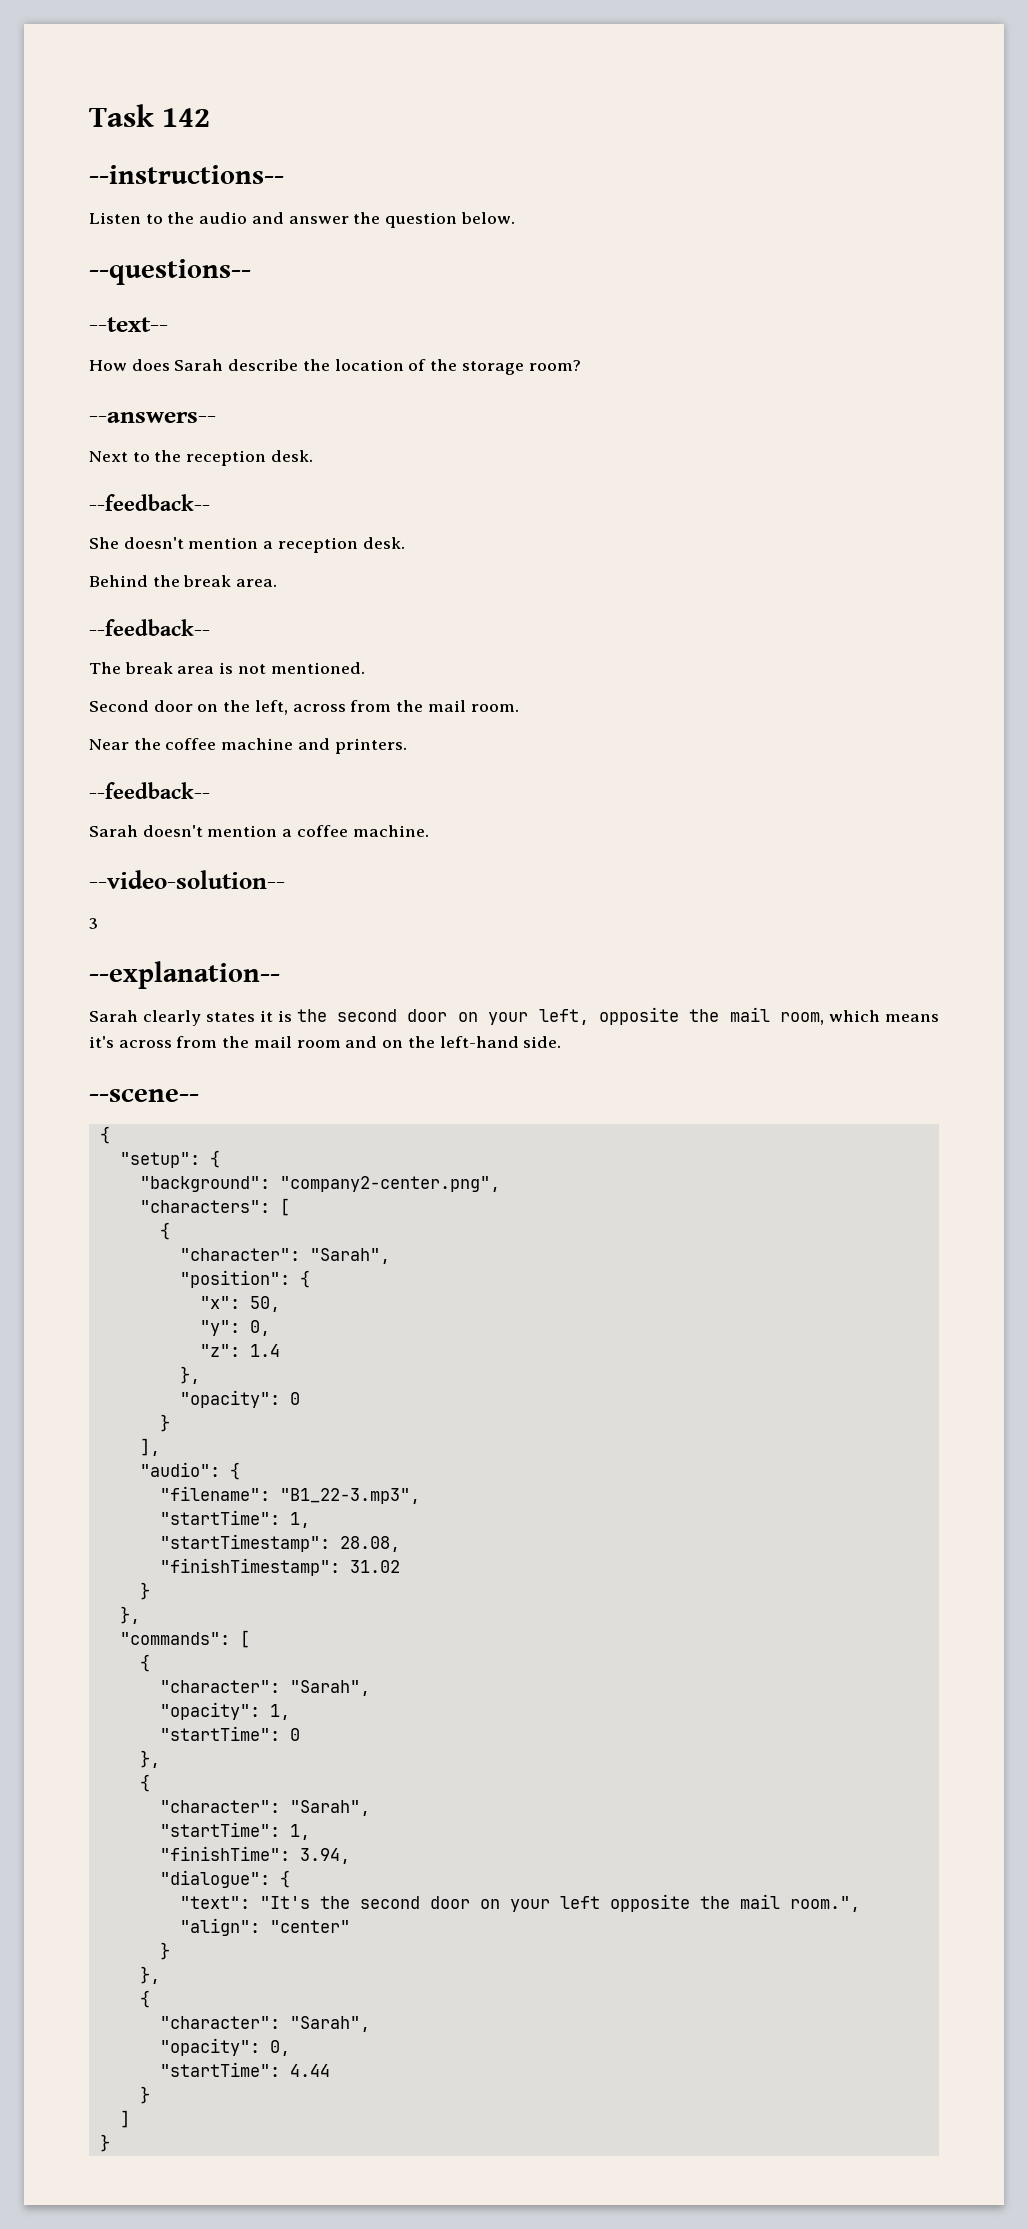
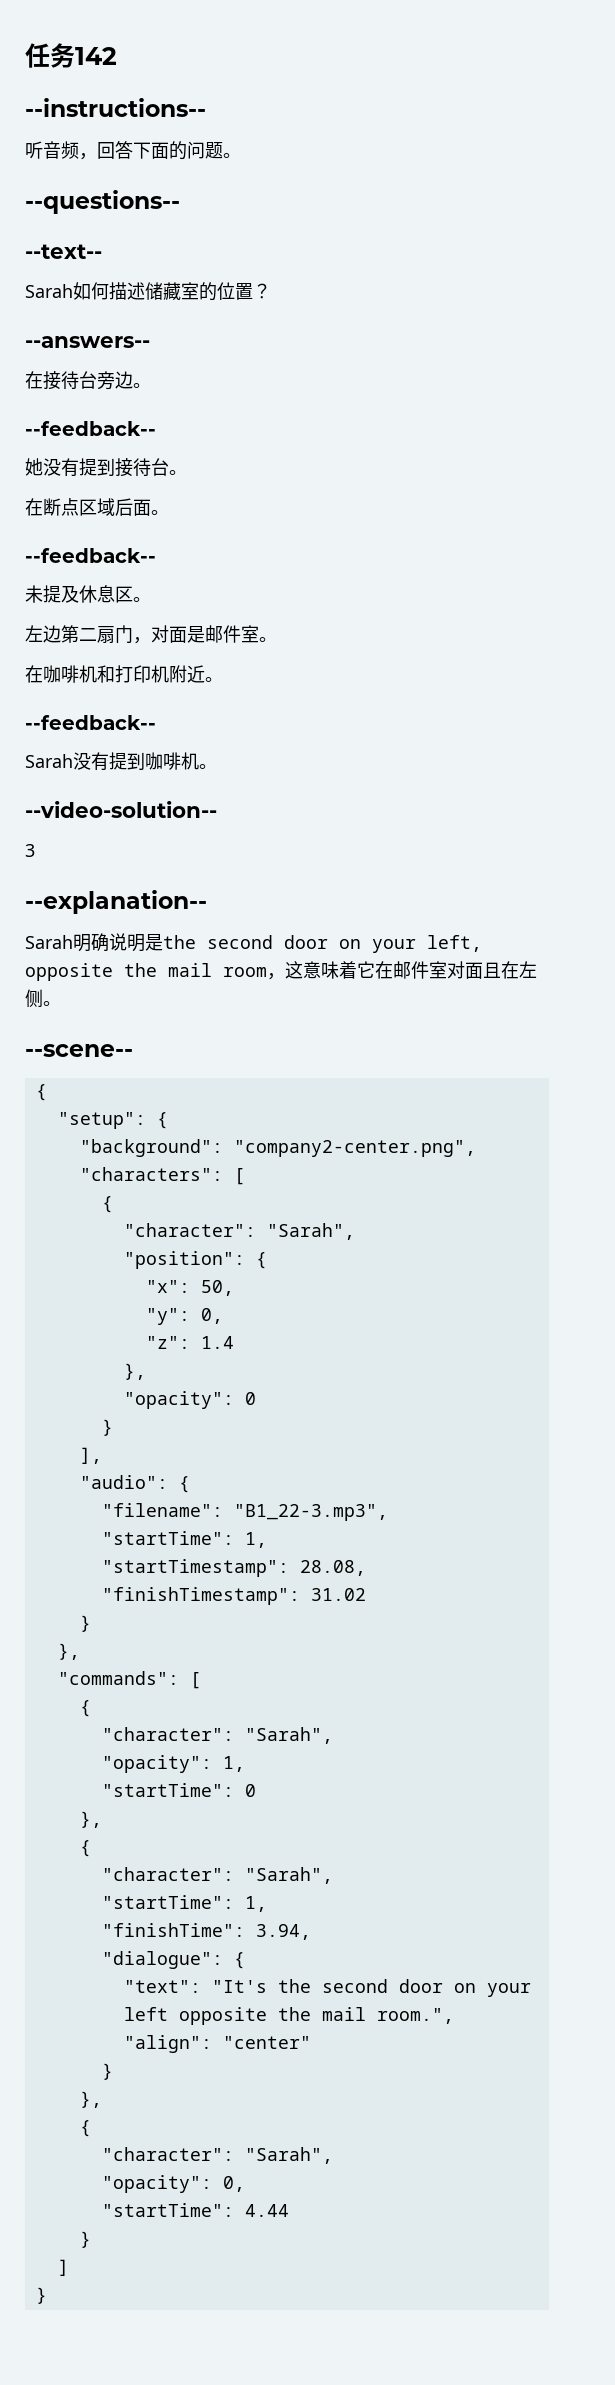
- Task 142
+ 任务142
- Listen to the audio and answer the question below.
+ 听音频，回答下面的问题。
  --questions--
  --text--
- How does Sarah describe the location of the storage room?
+ Sarah如何描述储藏室的位置？
  --answers--
- Next to the reception desk.
+ 在接待台旁边。
  --feedback--
- She doesn't mention a reception desk.
- Behind the break area.
+ 她没有提到接待台。
+ 在断点区域后面。
  --feedback--
- The break area is not mentioned.
- Second door on the left, across from the mail room.
- Near the coffee machine and printers.
+ 未提及休息区。
+ 左边第二扇门，对面是邮件室。
+ 在咖啡机和打印机附近。
  --feedback--
- Sarah doesn't mention a coffee machine.
+ Sarah没有提到咖啡机。
- Sarah clearly states it is the second door on your left, opposite the mail room, which means it's across from the mail room and on the left-hand side.
+ Sarah明确说明是the second door on your left, opposite the mail room，这意味着它在邮件室对面且在左侧。

